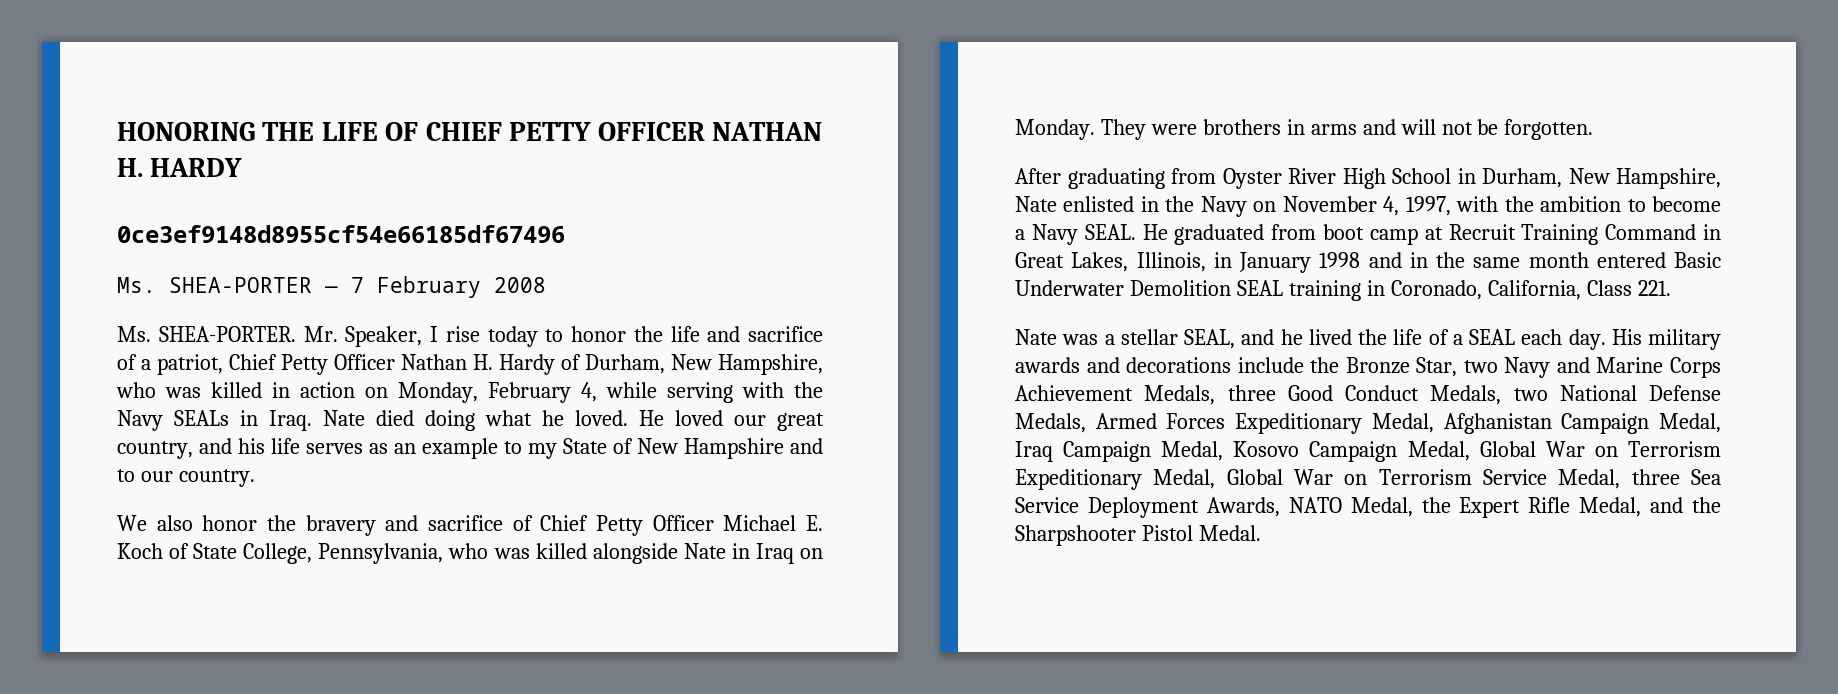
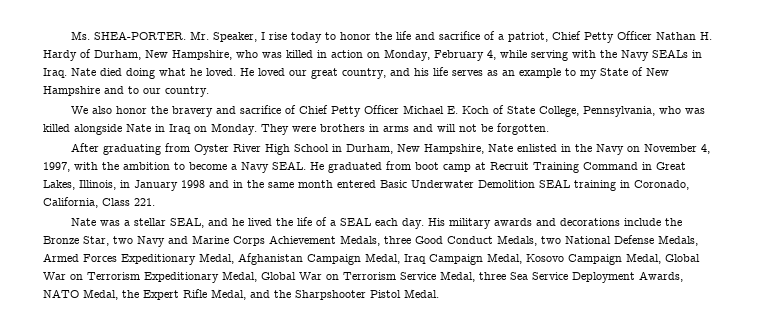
- HONORING THE LIFE OF CHIEF PETTY OFFICER NATHAN H. HARDY
- 0ce3ef9148d8955cf54e66185df67496
- Ms. SHEA-PORTER — 7 February 2008

